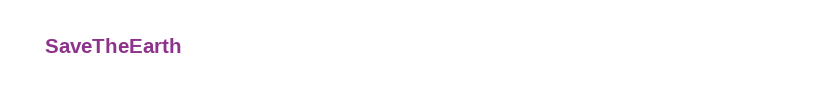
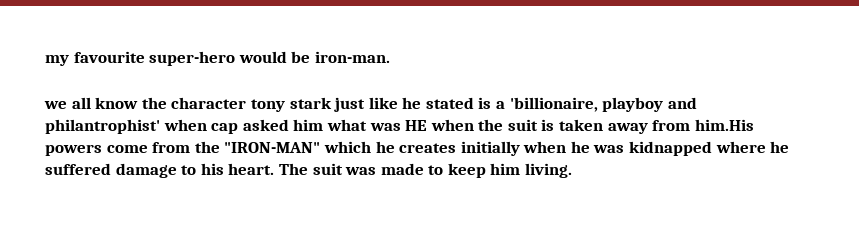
- SaveTheEarth
+ my favourite super-hero would be iron-man.
+ we all know the character tony stark just like he stated is a 'billionaire, playboy and philantrophist' when cap asked him what was HE when the suit is taken away from him.His powers come from the "IRON-MAN" which he creates initially when he was kidnapped where he suffered damage to his heart. The suit was made to keep him living.

